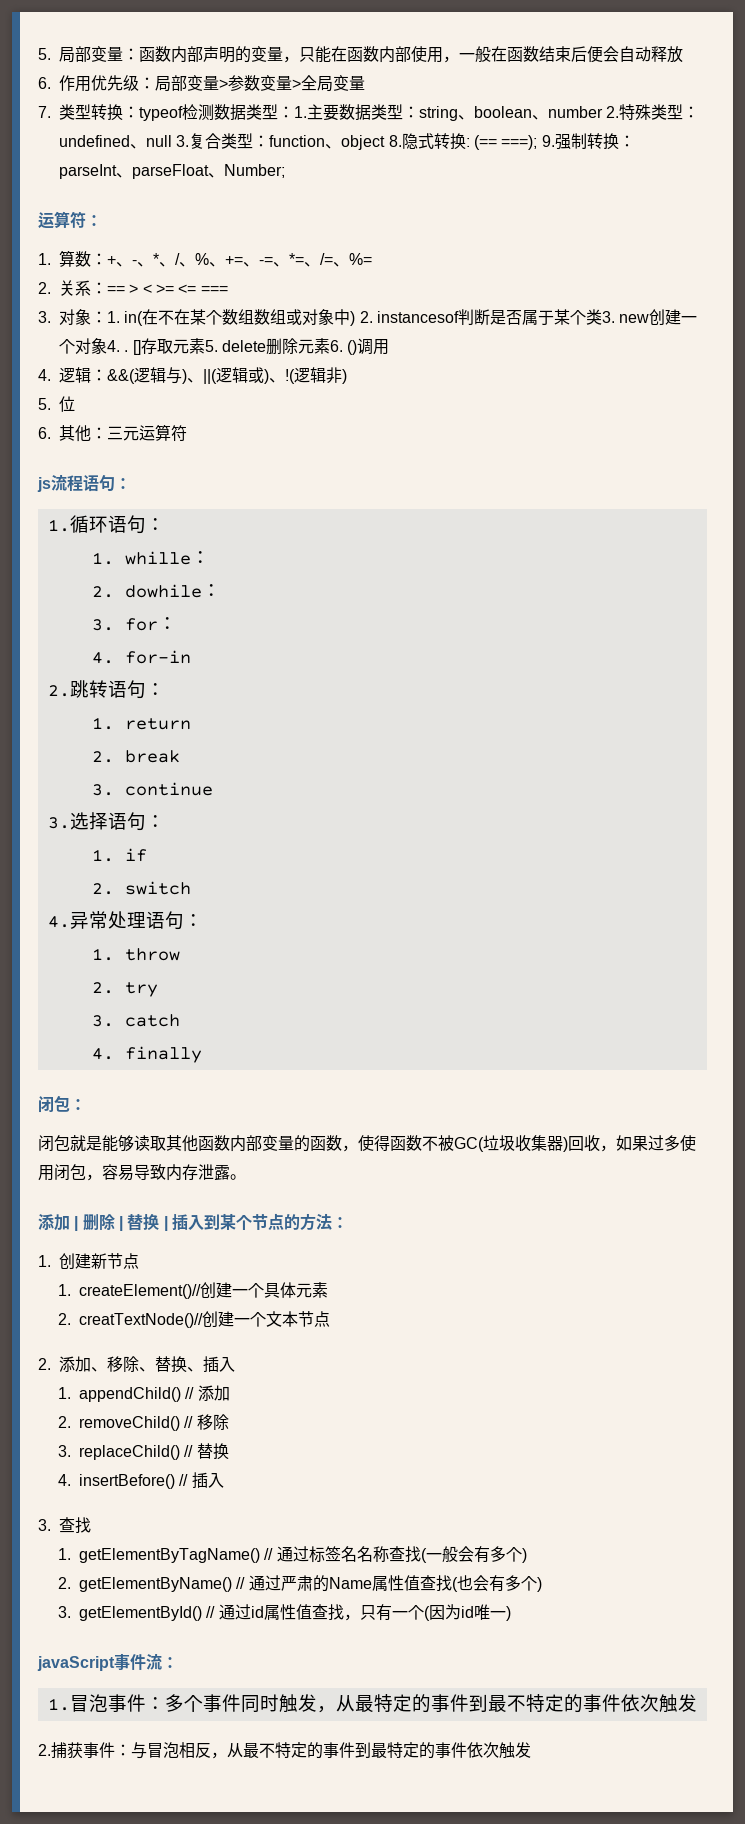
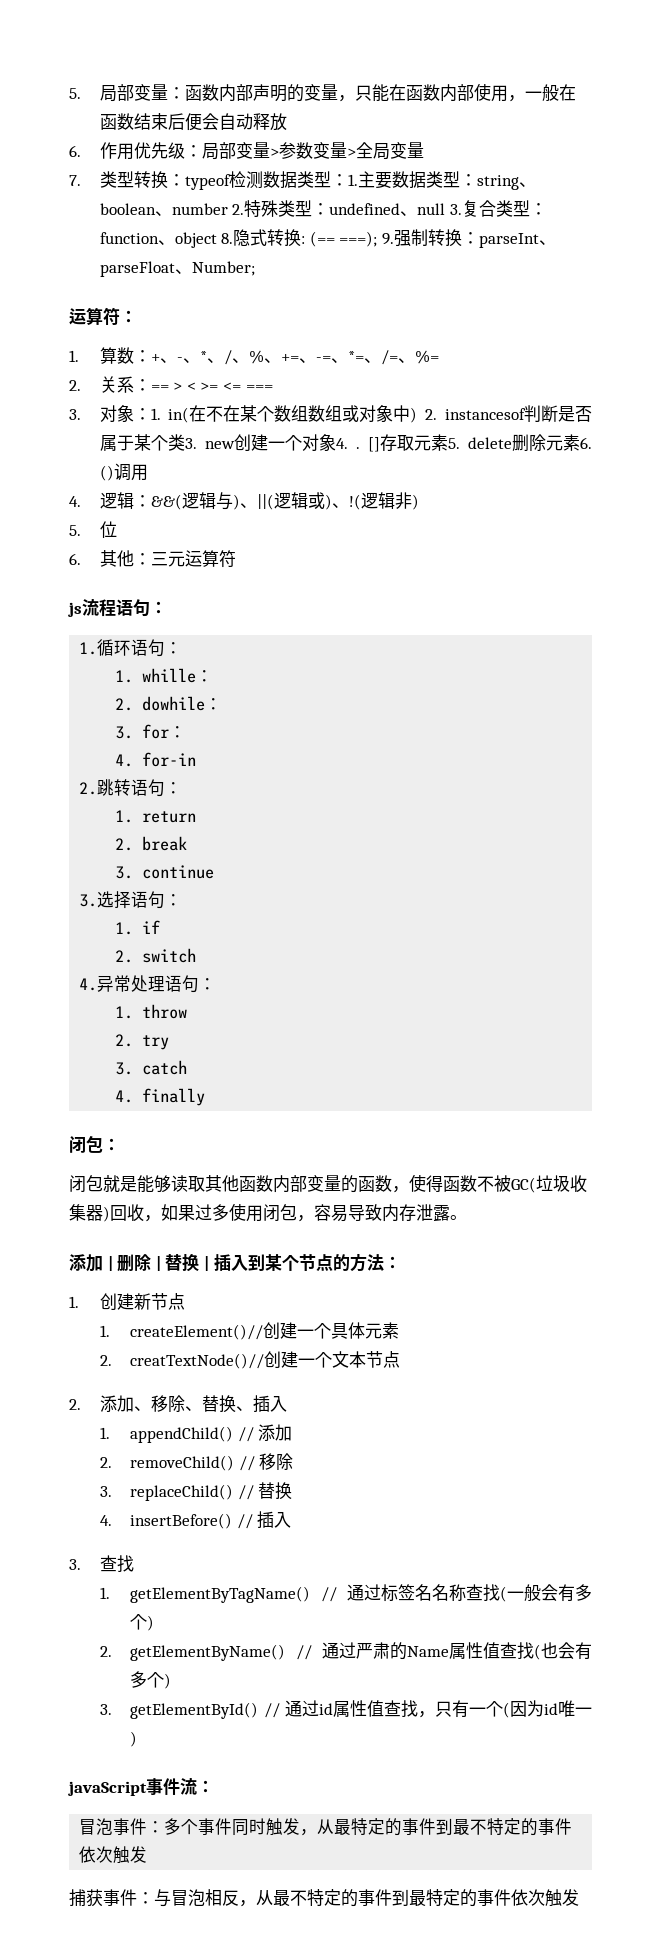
- 1.冒泡事件：多个事件同时触发，从最特定的事件到最不特定的事件依次触发
+ 冒泡事件：多个事件同时触发，从最特定的事件到最不特定的事件依次触发
- 2.捕获事件：与冒泡相反，从最不特定的事件到最特定的事件依次触发
+ 捕获事件：与冒泡相反，从最不特定的事件到最特定的事件依次触发

